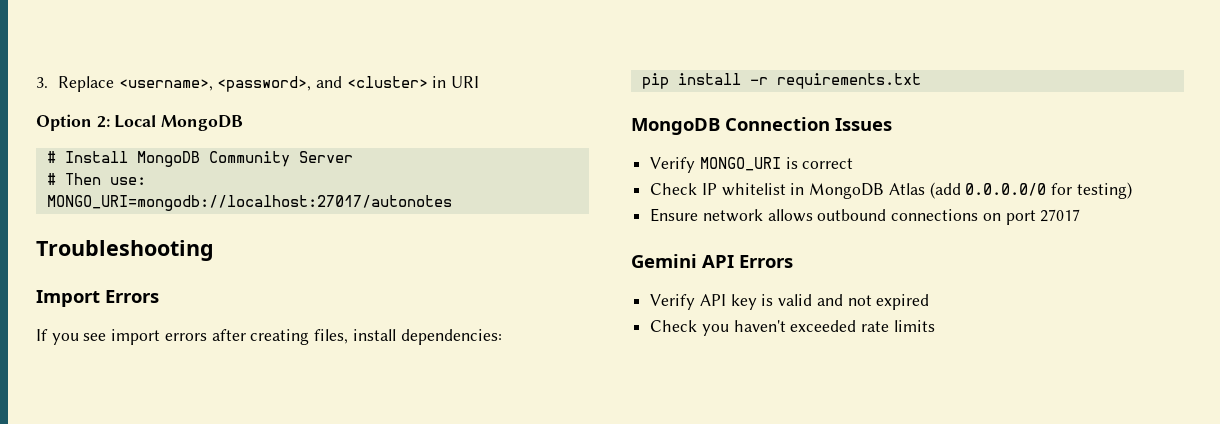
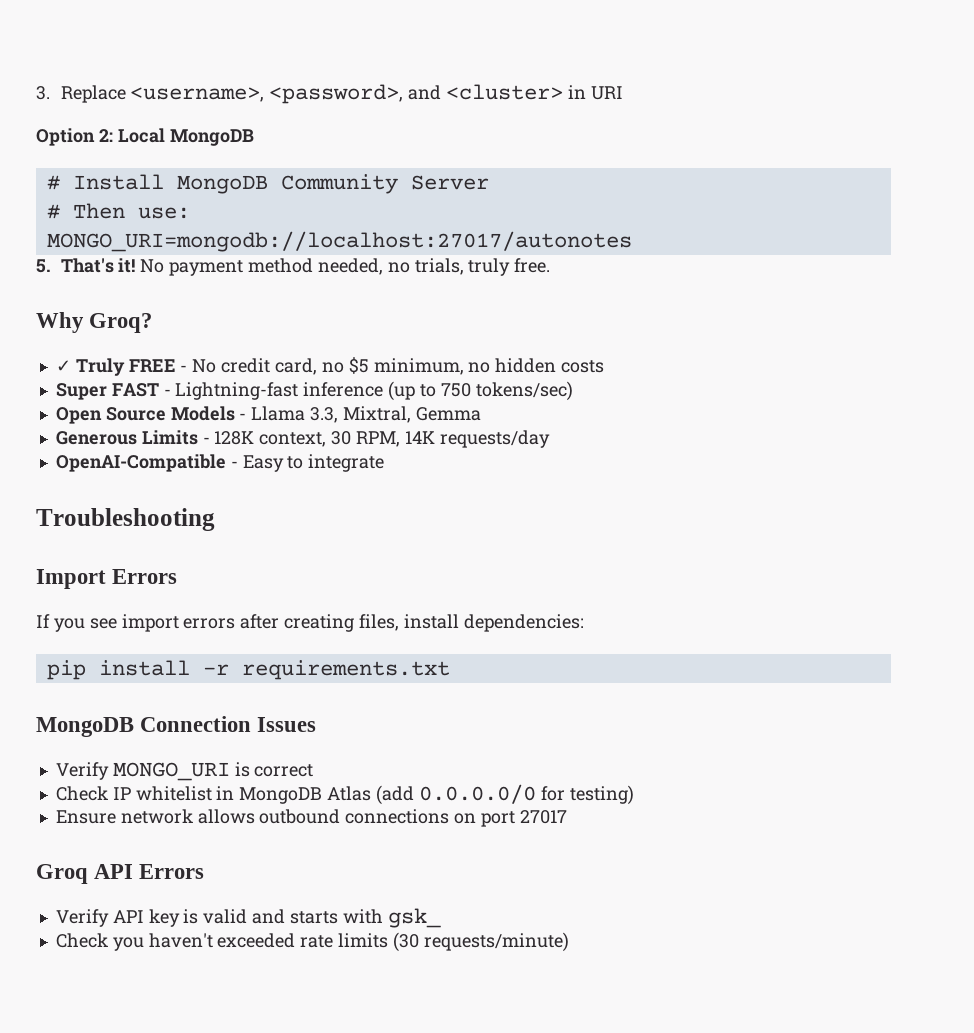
+ 5. That's it! No payment method needed, no trials, truly free.
+ Why Groq?
+ ✓ Truly FREE - No credit card, no $5 minimum, no hidden costs
+ Super FAST - Lightning-fast inference (up to 750 tokens/sec)
+ Open Source Models - Llama 3.3, Mixtral, Gemma
+ Generous Limits - 128K context, 30 RPM, 14K requests/day
+ OpenAI-Compatible - Easy to integrate
- Gemini API Errors
+ Groq API Errors
- Verify API key is valid and not expired
+ Verify API key is valid and starts with gsk_
- Check you haven't exceeded rate limits
+ Check you haven't exceeded rate limits (30 requests/minute)

